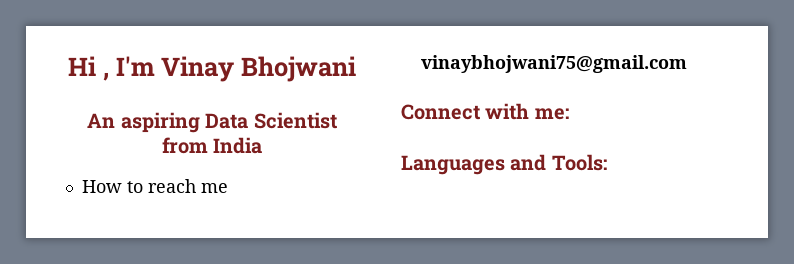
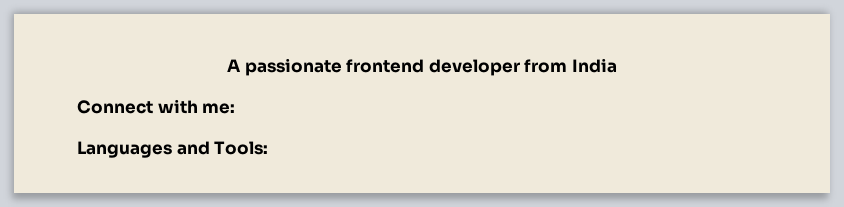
- Hi , I'm Vinay Bhojwani
- An aspiring Data Scientist from India
- How to reach me vinaybhojwani75@gmail.com
+ A passionate frontend developer from India

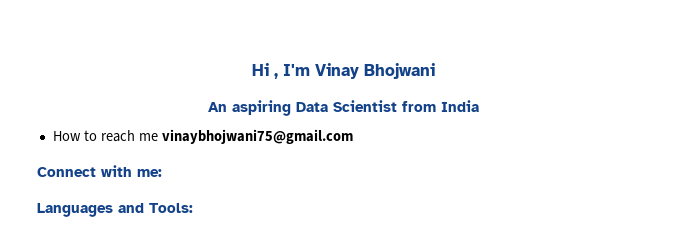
- A passionate frontend developer from India
+ Hi , I'm Vinay Bhojwani
+ An aspiring Data Scientist from India
+ How to reach me vinaybhojwani75@gmail.com

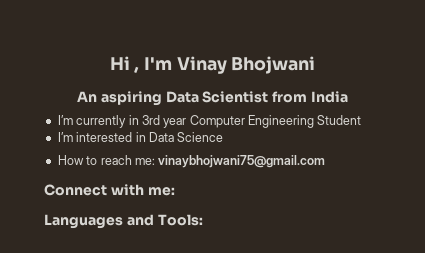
+ I’m currently in 3rd year Computer Engineering Student
+ I’m interested in Data Science
- How to reach me vinaybhojwani75@gmail.com
+ How to reach me: vinaybhojwani75@gmail.com

